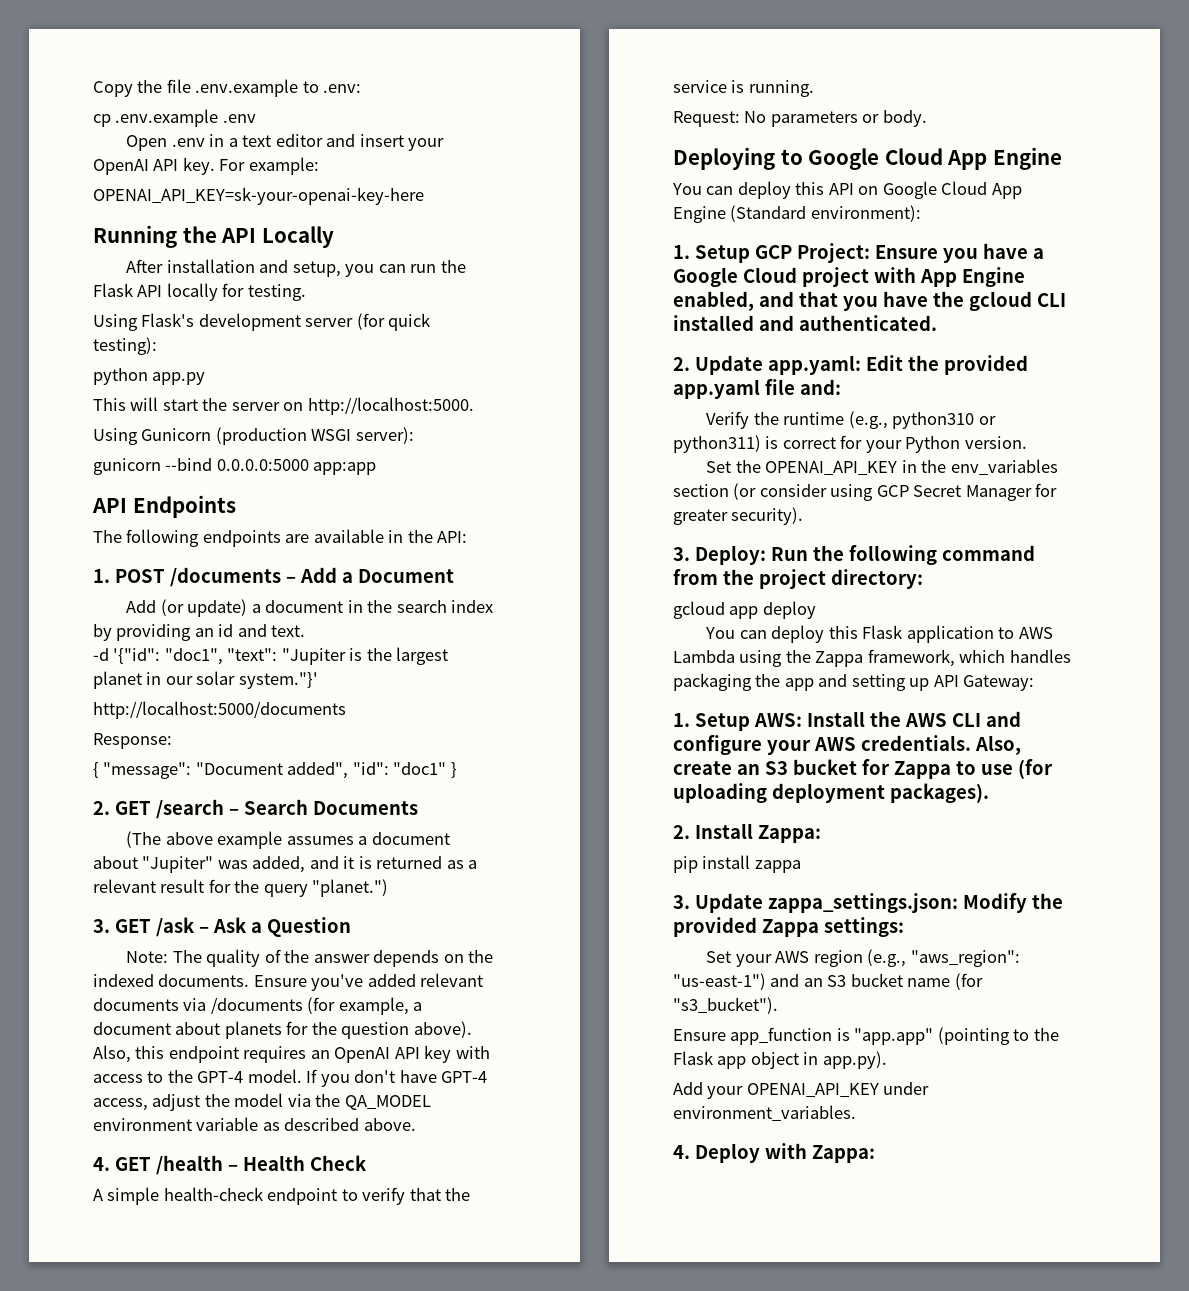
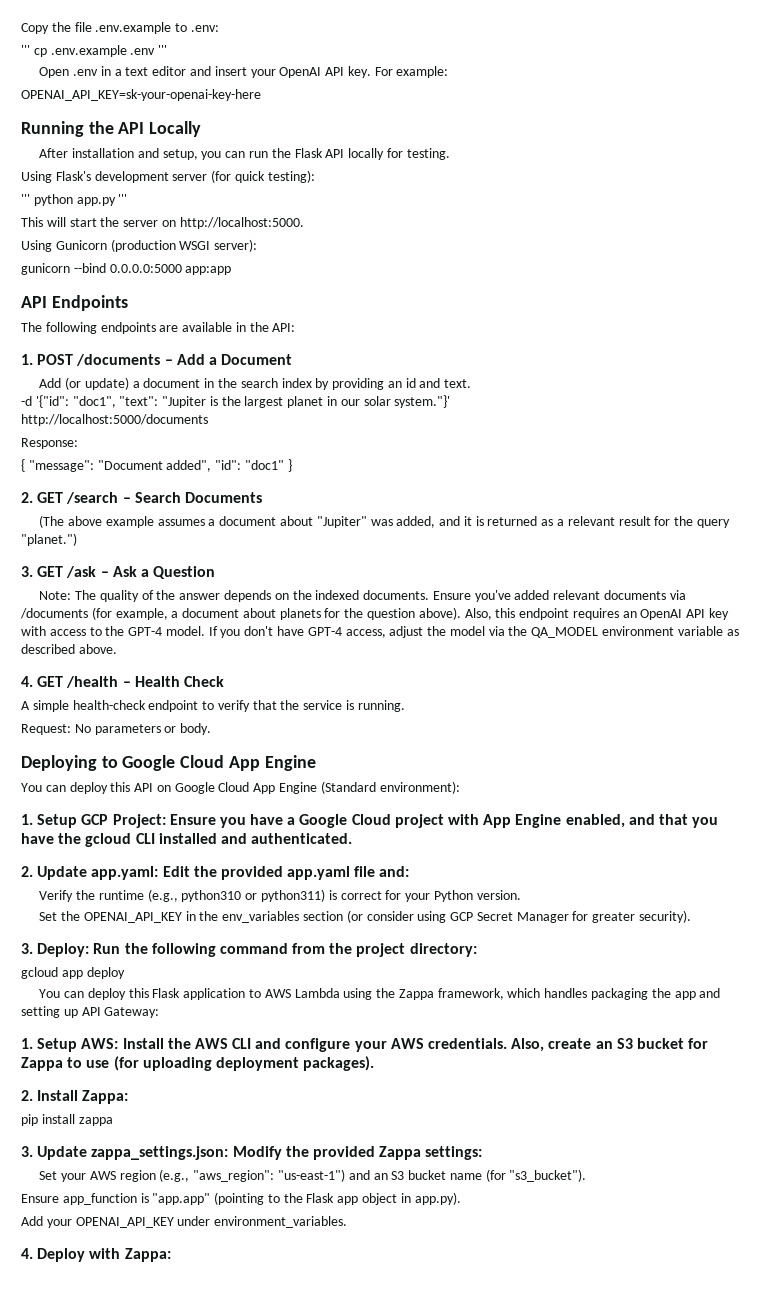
- cp .env.example .env
+ ''' cp .env.example .env '''
- python app.py
+ ''' python app.py '''

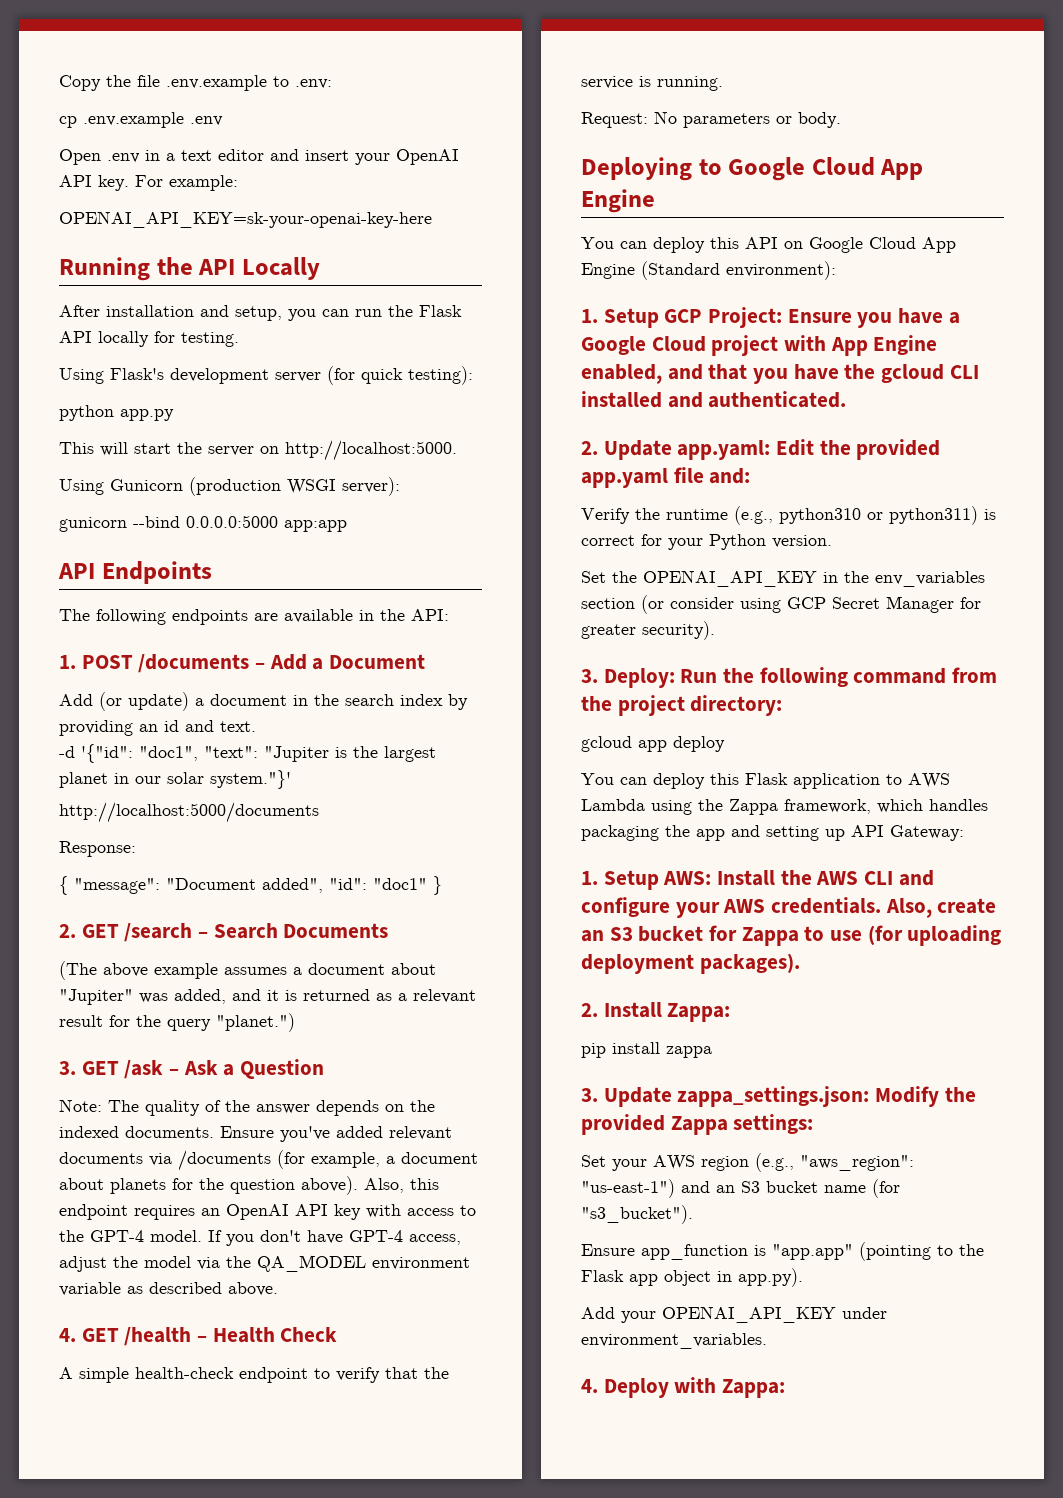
- ''' cp .env.example .env '''
+ cp .env.example .env
- ''' python app.py '''
+ python app.py

